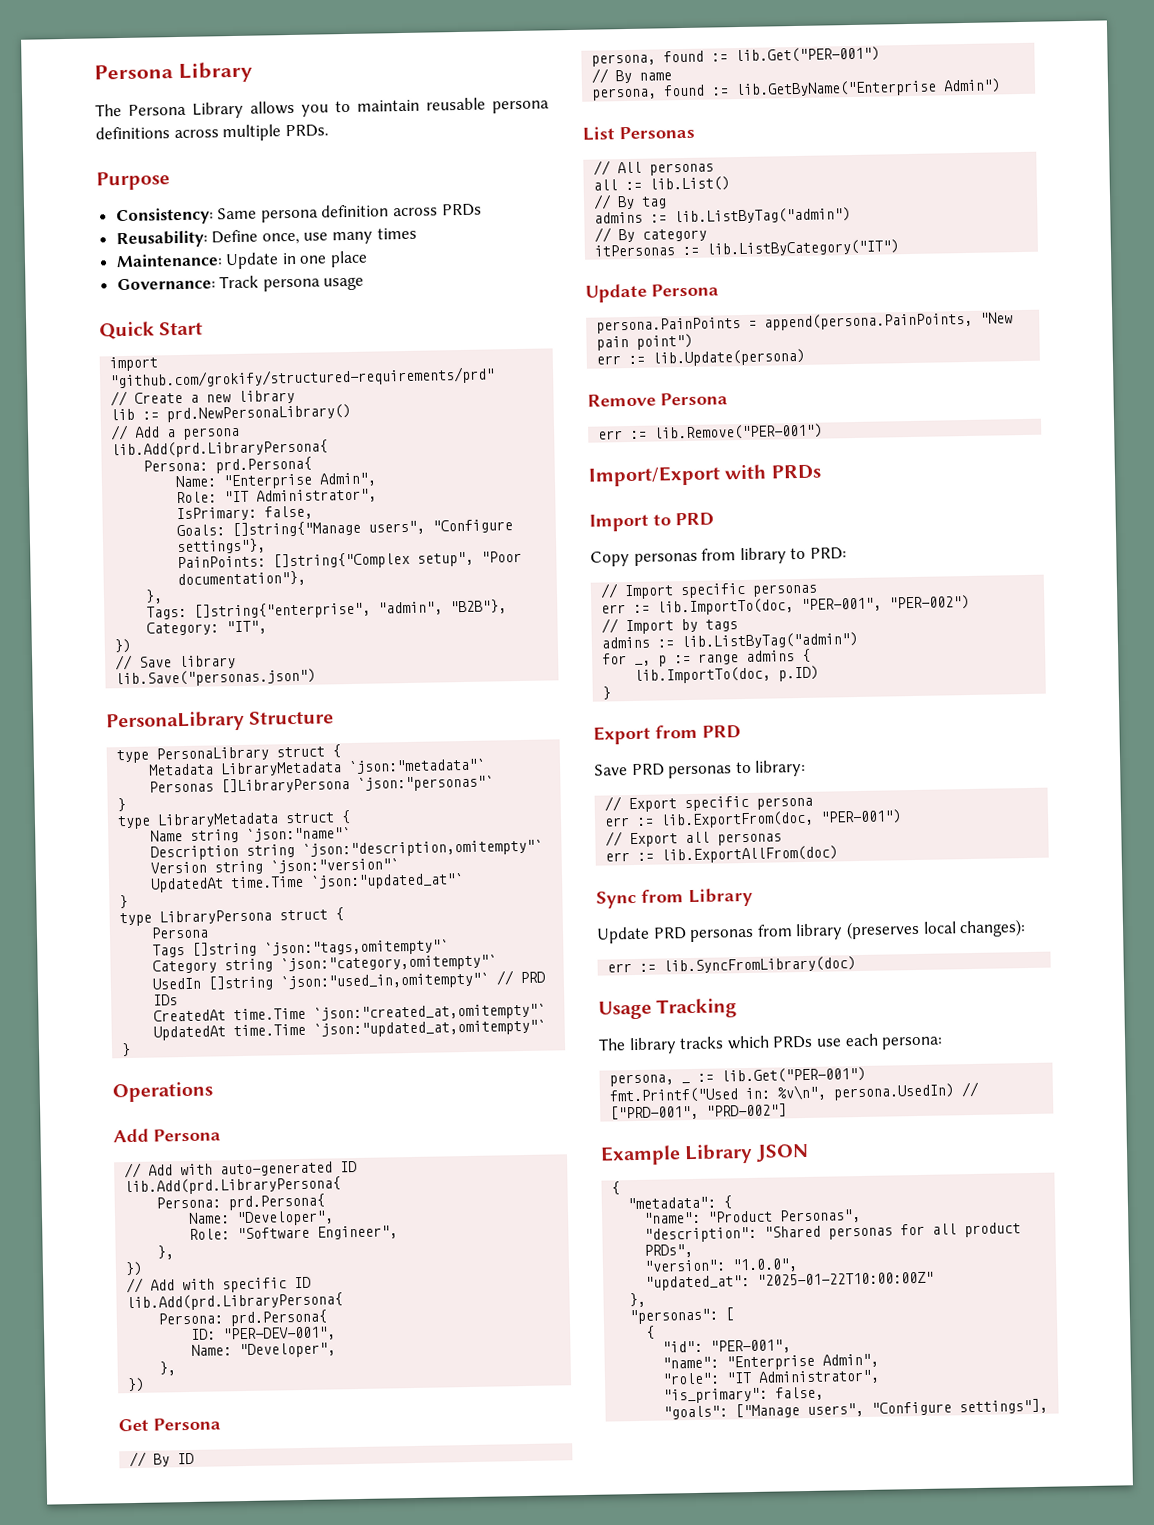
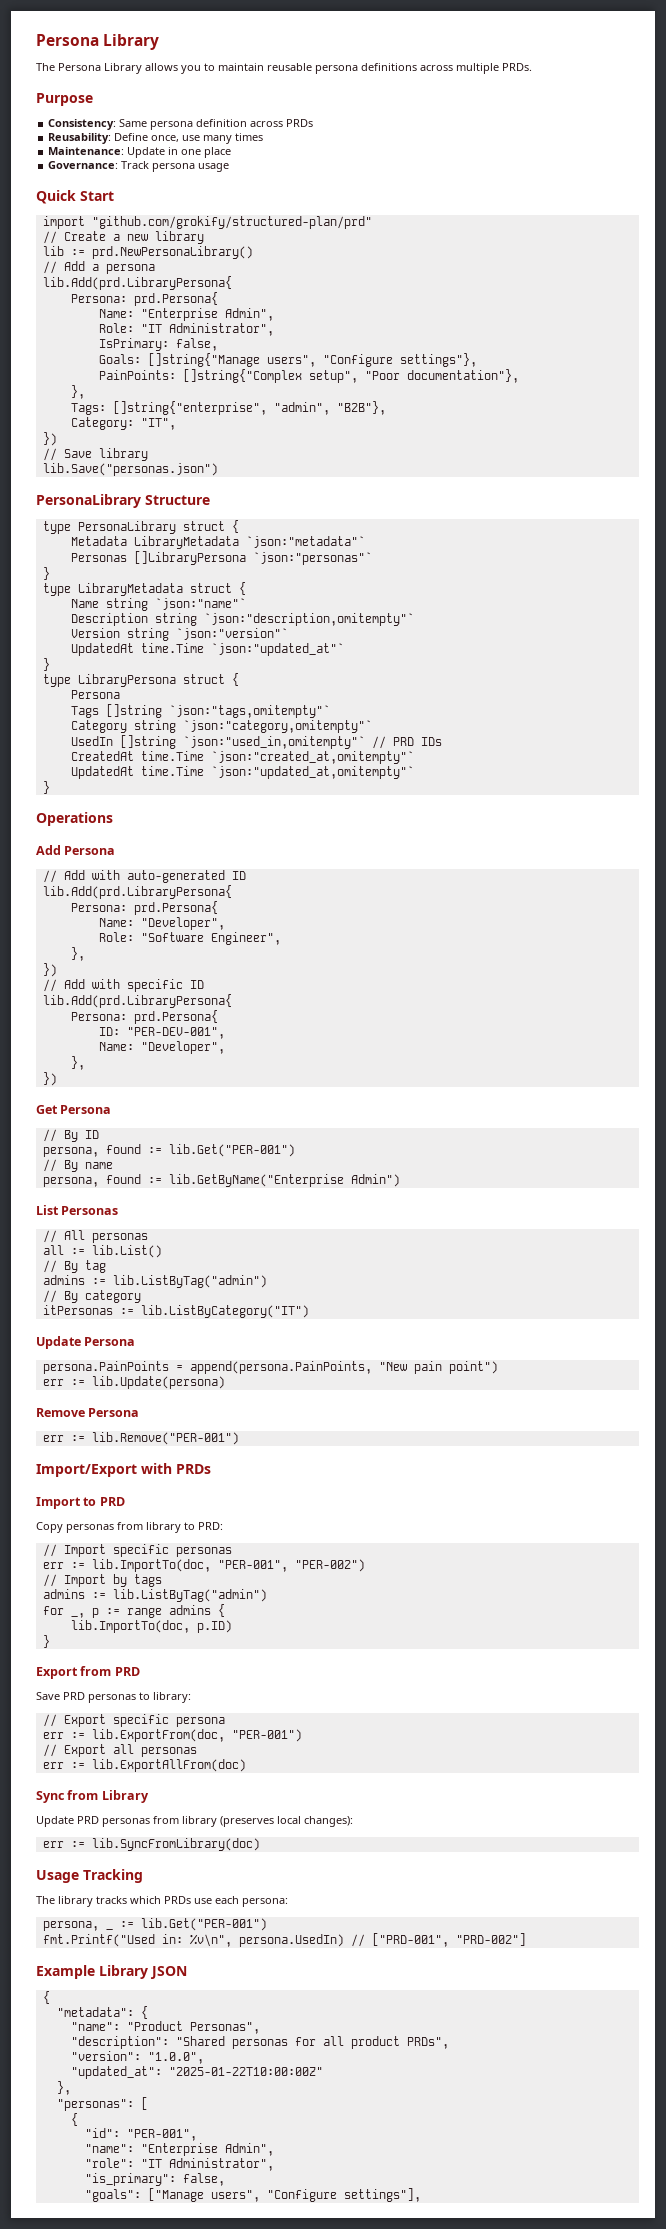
- import "github.com/grokify/structured-requirements/prd"
+ import "github.com/grokify/structured-plan/prd"

